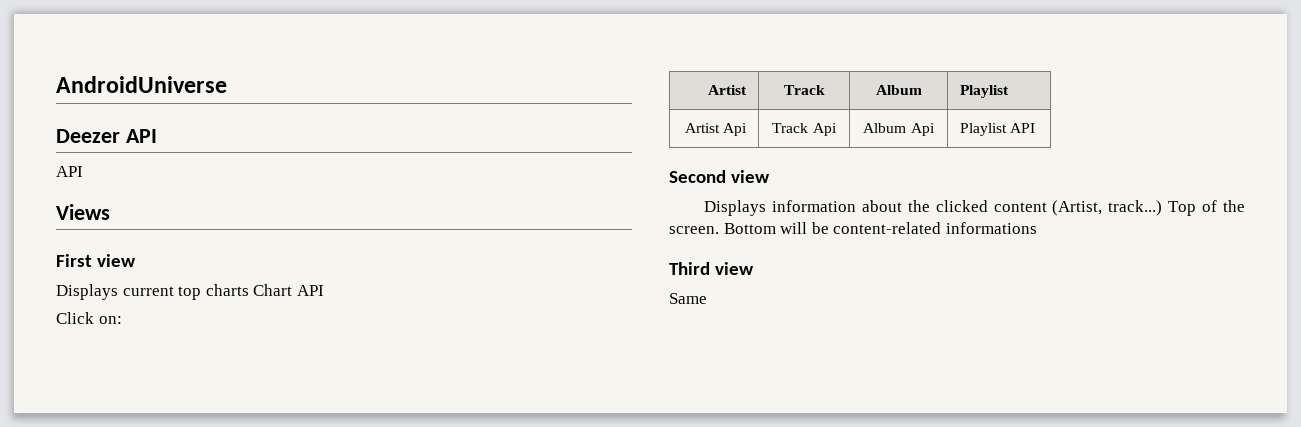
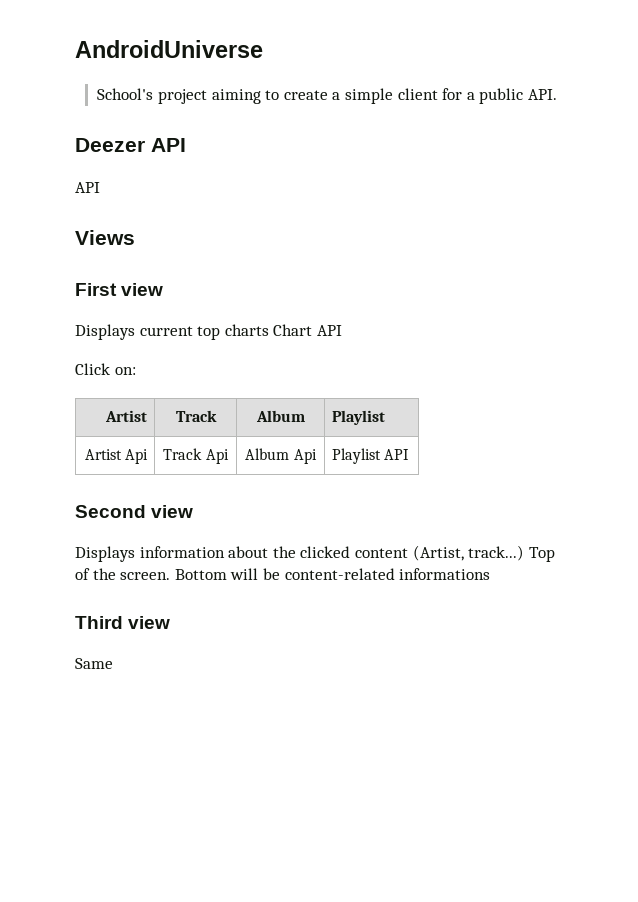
+ School's project aiming to create a simple client for a public API.

